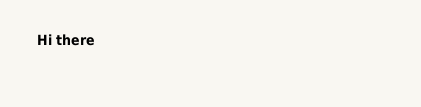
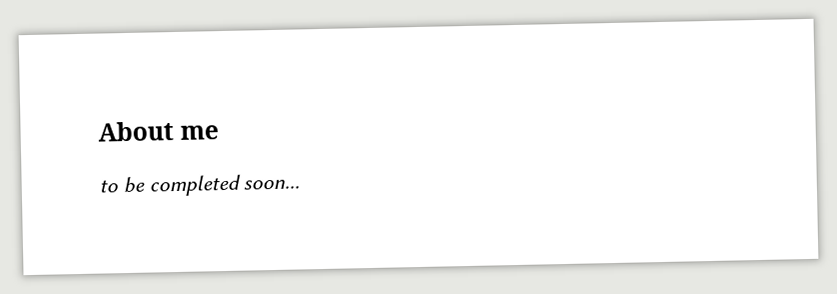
- Hi there
+ About me
+ to be completed soon...

